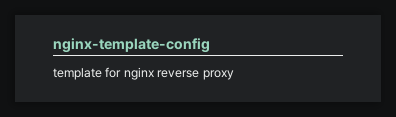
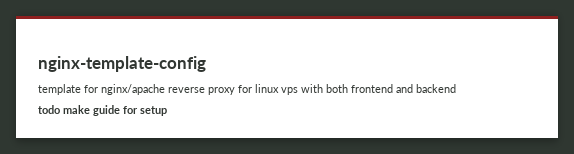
- template for nginx reverse proxy
+ template for nginx/apache reverse proxy for linux vps with both frontend and backend
+ todo make guide for setup

